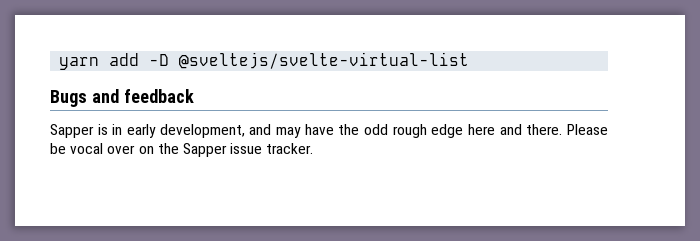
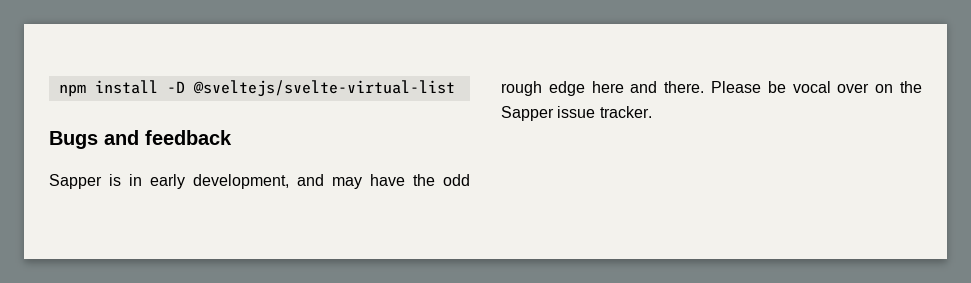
- yarn add -D @sveltejs/svelte-virtual-list
+ npm install -D @sveltejs/svelte-virtual-list

